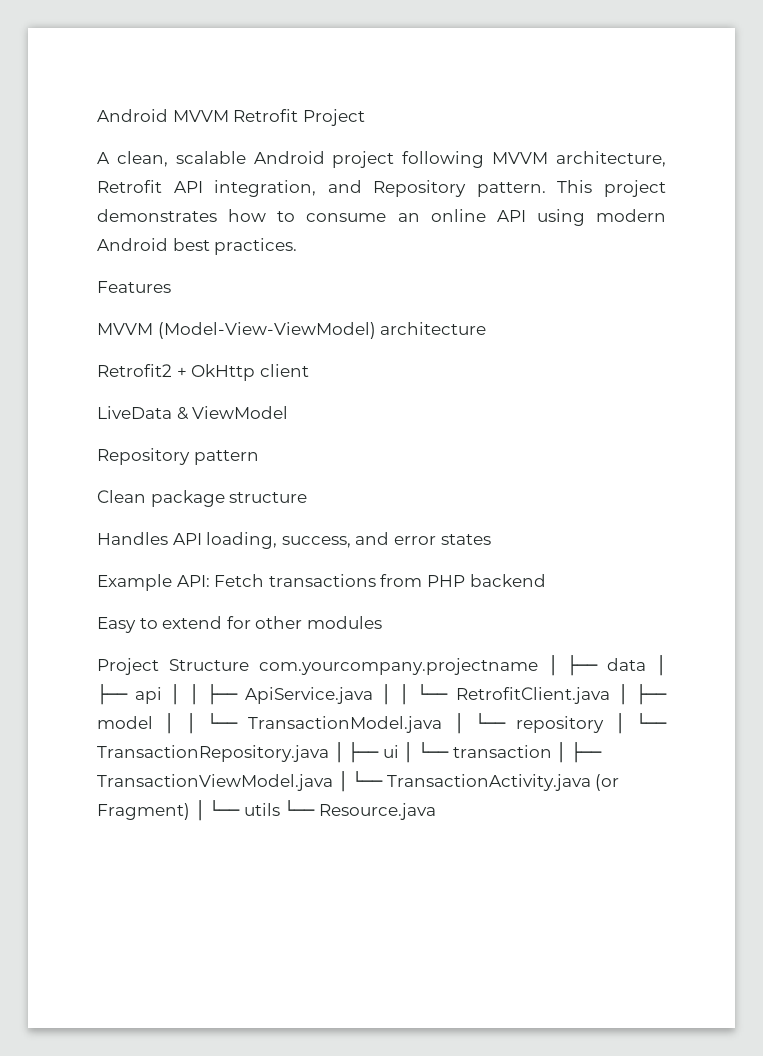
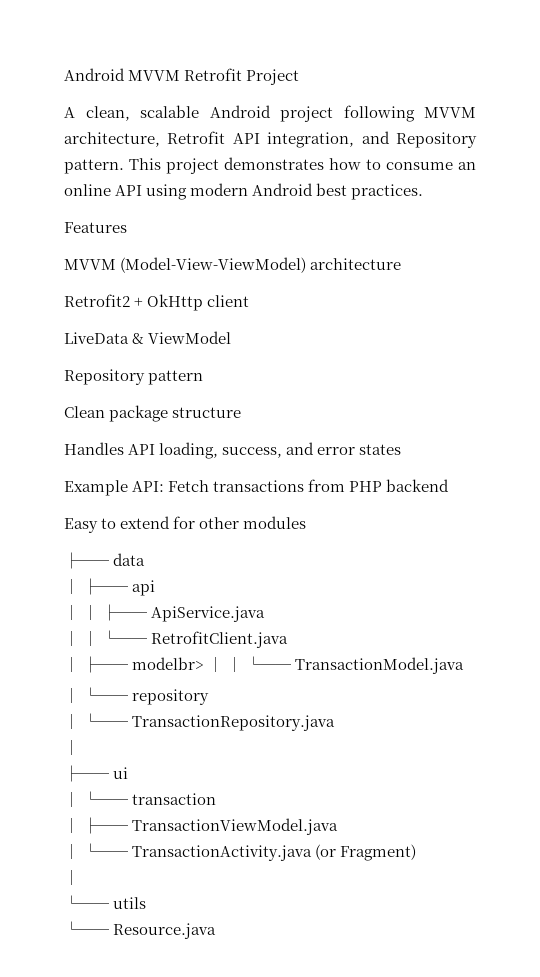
- Project Structure com.yourcompany.projectname │ ├── data │ ├── api │ │ ├── ApiService.java │ │ └── RetrofitClient.java │ ├── model │ │ └── TransactionModel.java │ └── repository │ └── TransactionRepository.java │ ├── ui │ └── transaction │ ├── TransactionViewModel.java │ └── TransactionActivity.java (or Fragment) │ └── utils └── Resource.java
+ ├── data
+ │ ├── api
+ │ │ ├── ApiService.java
+ │ │ └── RetrofitClient.java
+ │ ├── modelbr> │ │ └── TransactionModel.java
+ │ └── repository
+ │ └── TransactionRepository.java
+ │
+ ├── ui
+ │ └── transaction
+ │ ├── TransactionViewModel.java
+ │ └── TransactionActivity.java (or Fragment)
+ │
+ └── utils
+ └── Resource.java

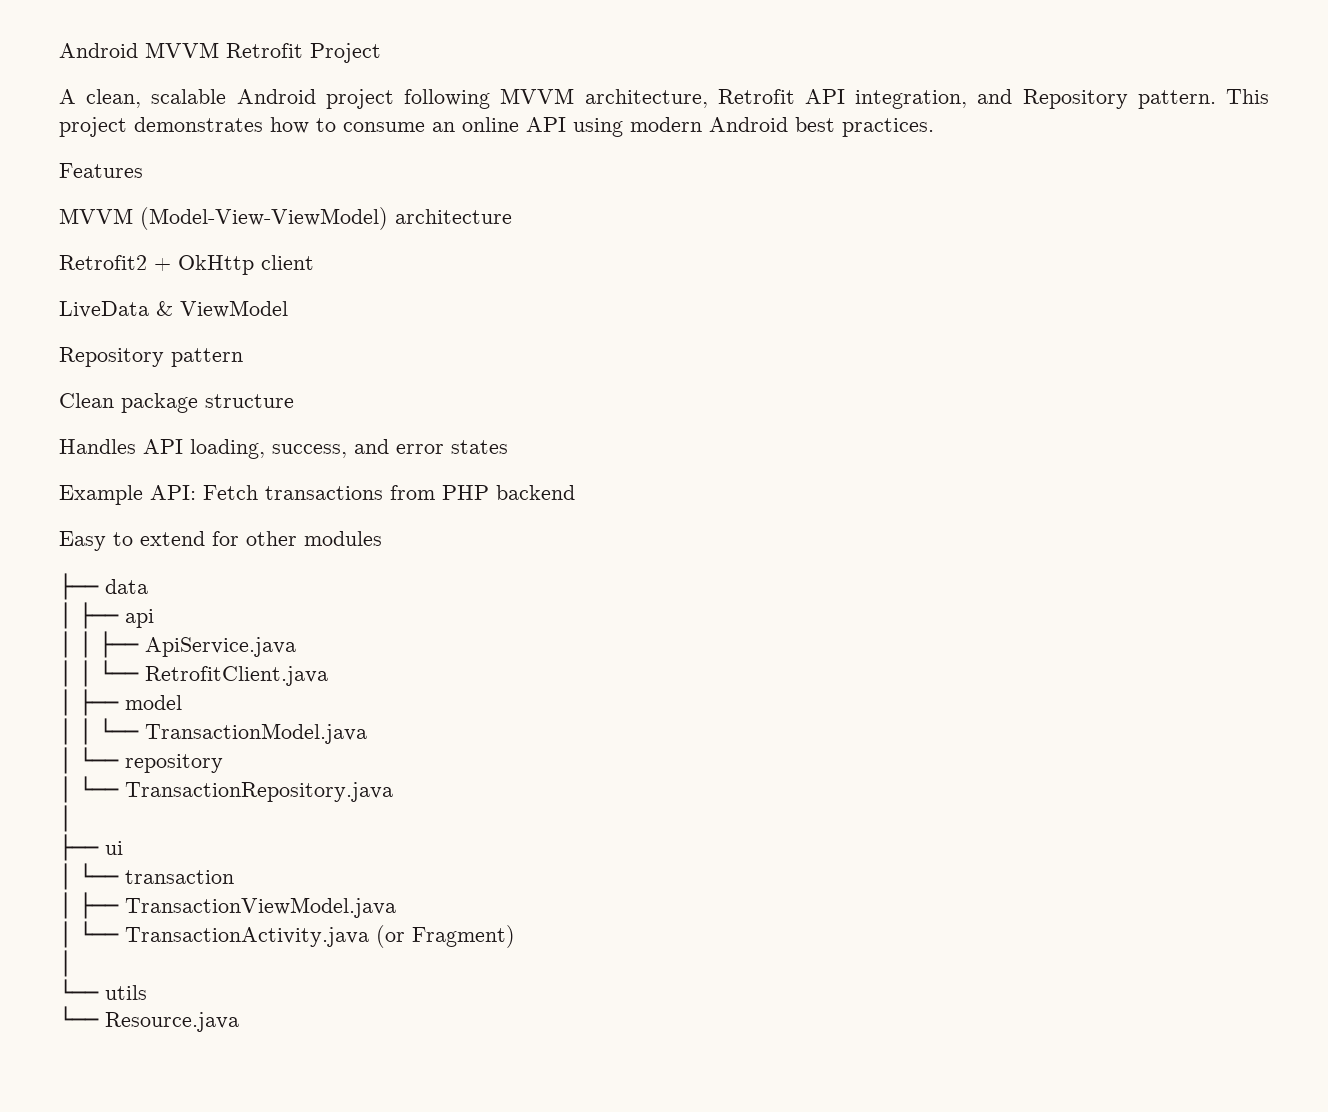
- │ ├── modelbr> │ │ └── TransactionModel.java
+ │ ├── model
+ │ │ └── TransactionModel.java

